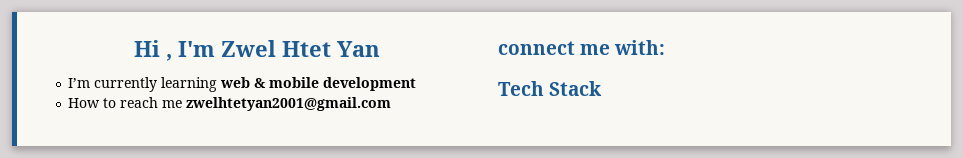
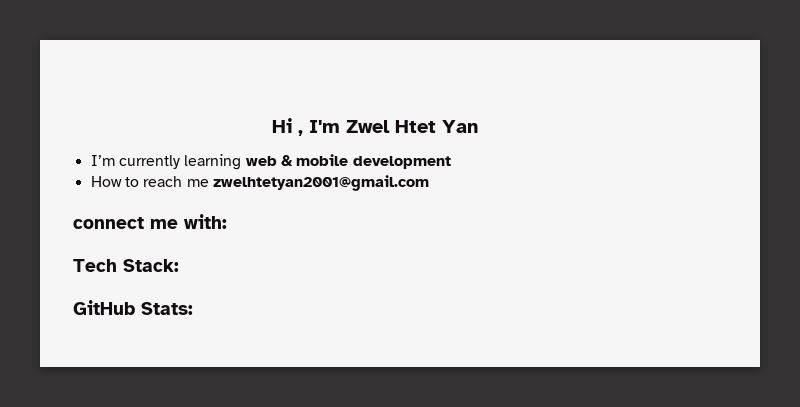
- Tech Stack
+ Tech Stack:
+ GitHub Stats:

